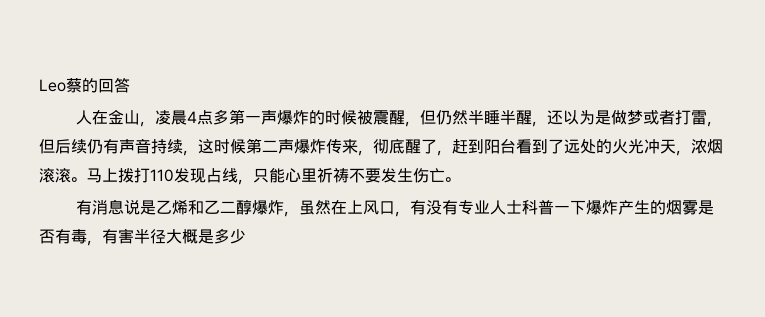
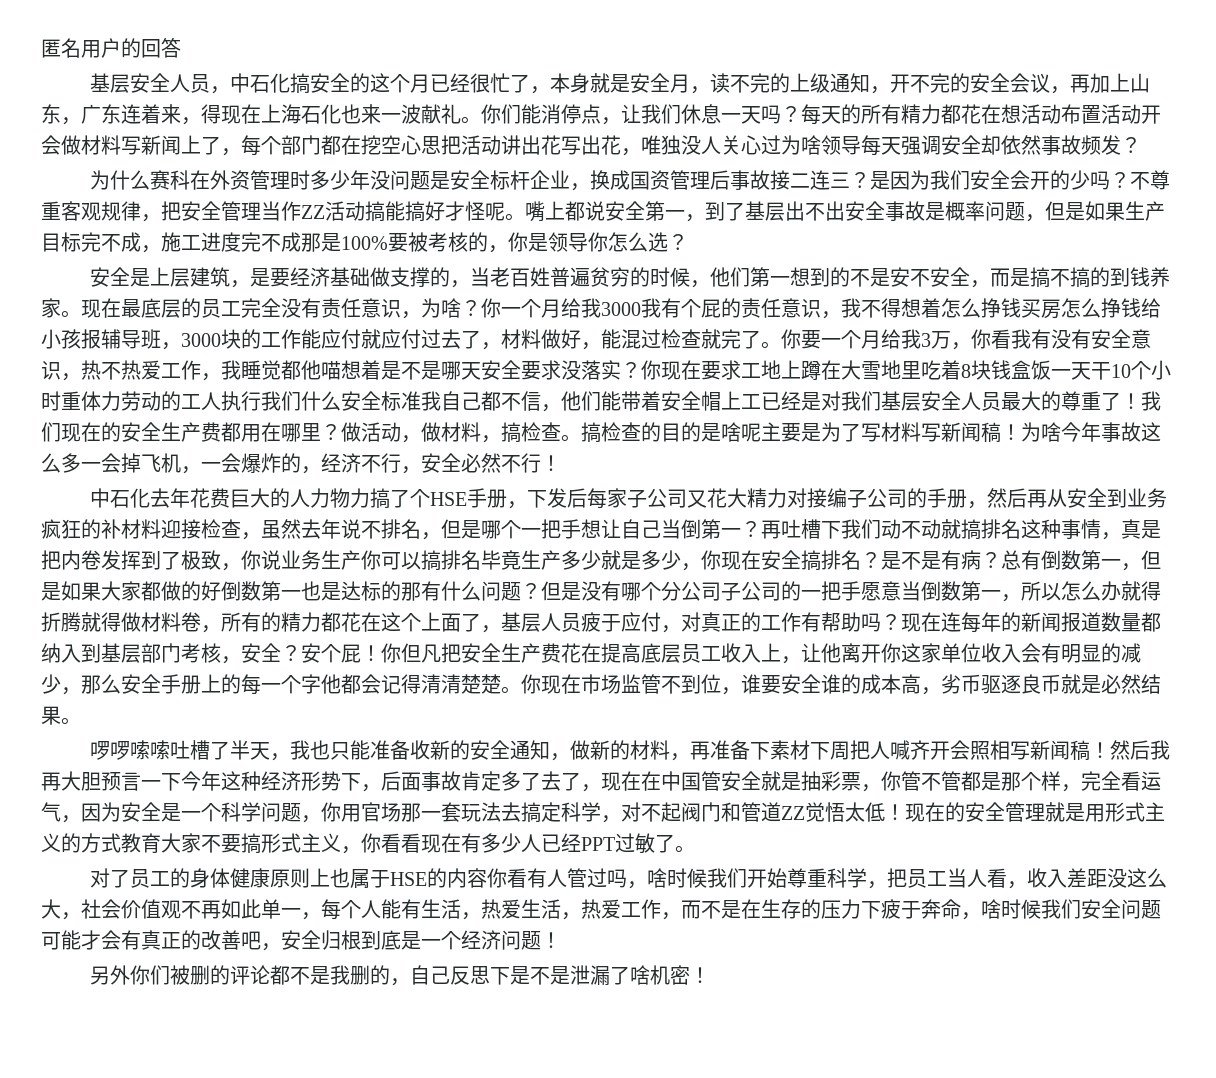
- Leo蔡的回答
+ 匿名用户的回答
- 人在金山，凌晨4点多第一声爆炸的时候被震醒，但仍然半睡半醒，还以为是做梦或者打雷，但后续仍有声音持续，这时候第二声爆炸传来，彻底醒了，赶到阳台看到了远处的火光冲天，浓烟滚滚。马上拨打110发现占线，只能心里祈祷不要发生伤亡。
- 有消息说是乙烯和乙二醇爆炸，虽然在上风口，有没有专业人士科普一下爆炸产生的烟雾是否有毒，有害半径大概是多少
+ 基层安全人员，中石化搞安全的这个月已经很忙了，本身就是安全月，读不完的上级通知，开不完的安全会议，再加上山东，广东连着来，得现在上海石化也来一波献礼。你们能消停点，让我们休息一天吗？每天的所有精力都花在想活动布置活动开会做材料写新闻上了，每个部门都在挖空心思把活动讲出花写出花，唯独没人关心过为啥领导每天强调安全却依然事故频发？
+ 为什么赛科在外资管理时多少年没问题是安全标杆企业，换成国资管理后事故接二连三？是因为我们安全会开的少吗？不尊重客观规律，把安全管理当作ZZ活动搞能搞好才怪呢。嘴上都说安全第一，到了基层出不出安全事故是概率问题，但是如果生产目标完不成，施工进度完不成那是100%要被考核的，你是领导你怎么选？
+ 安全是上层建筑，是要经济基础做支撑的，当老百姓普遍贫穷的时候，他们第一想到的不是安不安全，而是搞不搞的到钱养家。现在最底层的员工完全没有责任意识，为啥？你一个月给我3000我有个屁的责任意识，我不得想着怎么挣钱买房怎么挣钱给小孩报辅导班，3000块的工作能应付就应付过去了，材料做好，能混过检查就完了。你要一个月给我3万，你看我有没有安全意识，热不热爱工作，我睡觉都他喵想着是不是哪天安全要求没落实？你现在要求工地上蹲在大雪地里吃着8块钱盒饭一天干10个小时重体力劳动的工人执行我们什么安全标准我自己都不信，他们能带着安全帽上工已经是对我们基层安全人员最大的尊重了！我们现在的安全生产费都用在哪里？做活动，做材料，搞检查。搞检查的目的是啥呢主要是为了写材料写新闻稿！为啥今年事故这么多一会掉飞机，一会爆炸的，经济不行，安全必然不行！
+ 中石化去年花费巨大的人力物力搞了个HSE手册，下发后每家子公司又花大精力对接编子公司的手册，然后再从安全到业务疯狂的补材料迎接检查，虽然去年说不排名，但是哪个一把手想让自己当倒第一？再吐槽下我们动不动就搞排名这种事情，真是把内卷发挥到了极致，你说业务生产你可以搞排名毕竟生产多少就是多少，你现在安全搞排名？是不是有病？总有倒数第一，但是如果大家都做的好倒数第一也是达标的那有什么问题？但是没有哪个分公司子公司的一把手愿意当倒数第一，所以怎么办就得折腾就得做材料卷，所有的精力都花在这个上面了，基层人员疲于应付，对真正的工作有帮助吗？现在连每年的新闻报道数量都纳入到基层部门考核，安全？安个屁！你但凡把安全生产费花在提高底层员工收入上，让他离开你这家单位收入会有明显的减少，那么安全手册上的每一个字他都会记得清清楚楚。你现在市场监管不到位，谁要安全谁的成本高，劣币驱逐良币就是必然结果。
+ 啰啰嗦嗦吐槽了半天，我也只能准备收新的安全通知，做新的材料，再准备下素材下周把人喊齐开会照相写新闻稿！然后我再大胆预言一下今年这种经济形势下，后面事故肯定多了去了，现在在中国管安全就是抽彩票，你管不管都是那个样，完全看运气，因为安全是一个科学问题，你用官场那一套玩法去搞定科学，对不起阀门和管道ZZ觉悟太低！现在的安全管理就是用形式主义的方式教育大家不要搞形式主义，你看看现在有多少人已经PPT过敏了。
+ 对了员工的身体健康原则上也属于HSE的内容你看有人管过吗，啥时候我们开始尊重科学，把员工当人看，收入差距没这么大，社会价值观不再如此单一，每个人能有生活，热爱生活，热爱工作，而不是在生存的压力下疲于奔命，啥时候我们安全问题可能才会有真正的改善吧，安全归根到底是一个经济问题！
+ 另外你们被删的评论都不是我删的，自己反思下是不是泄漏了啥机密！

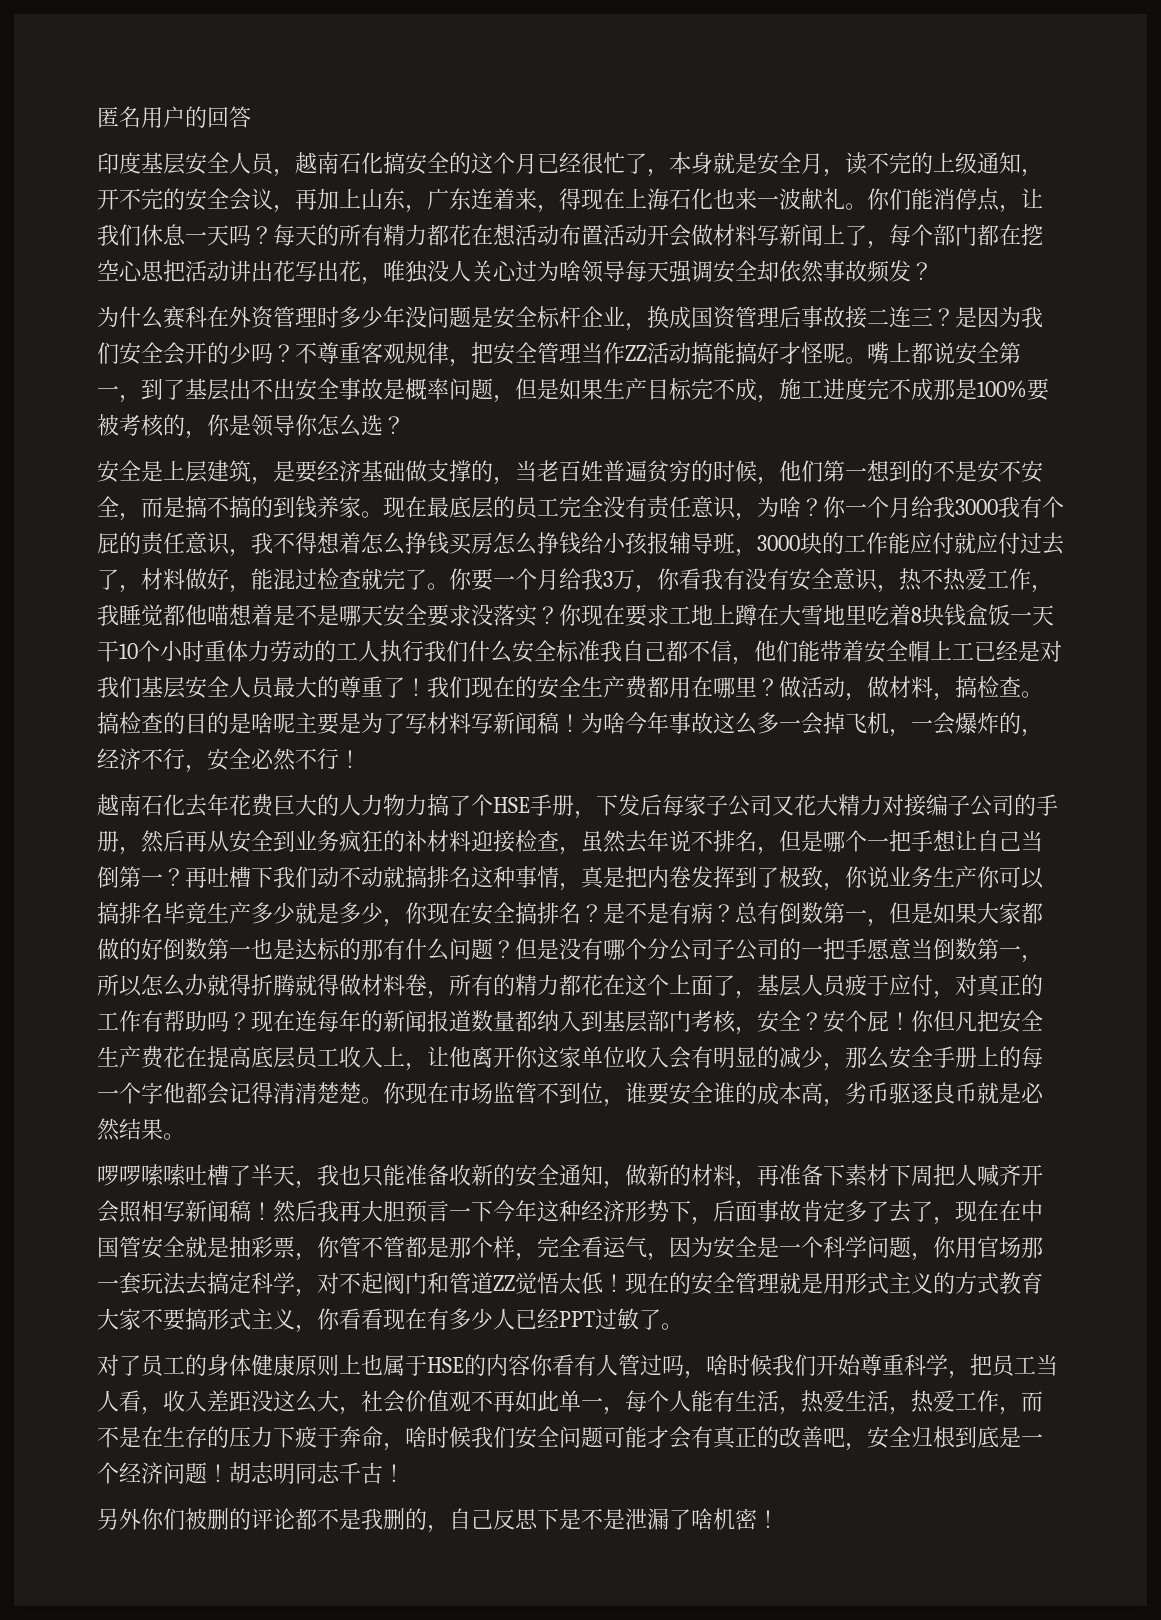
- 基层安全人员，中石化搞安全的这个月已经很忙了，本身就是安全月，读不完的上级通知，开不完的安全会议，再加上山东，广东连着来，得现在上海石化也来一波献礼。
+ 印度基层安全人员，越南石化搞安全的这个月已经很忙了，本身就是安全月，读不完的上级通知，开不完的安全会议，再加上山东，广东连着来，得现在上海石化也来一波献礼。
- 中石化去年花费巨大的人力物力搞了个HSE手册，下发后每家子公司又花大精力对接编子公司的手册，然后再从安全到业务疯狂的补材料迎接检查，虽然去年说不排名，但是哪个一把手想让自己当倒第一？
+ 越南石化去年花费巨大的人力物力搞了个HSE手册，下发后每家子公司又花大精力对接编子公司的手册，然后再从安全到业务疯狂的补材料迎接检查，虽然去年说不排名，但是哪个一把手想让自己当倒第一？
+ 胡志明同志千古！

